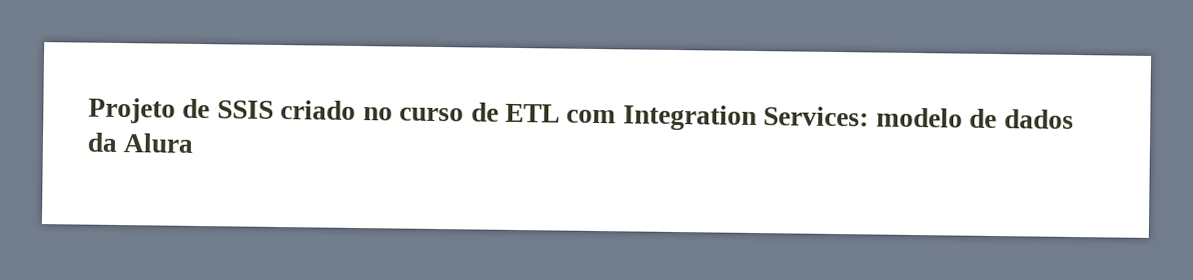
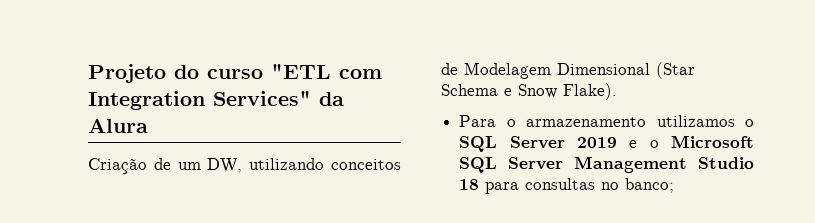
- Projeto de SSIS criado no curso de ETL com Integration Services: modelo de dados da Alura
+ Projeto do curso "ETL com Integration Services" da Alura
+ Criação de um DW, utilizando conceitos de Modelagem Dimensional (Star Schema e Snow Flake).
+ Para o armazenamento utilizamos o SQL Server 2019 e o Microsoft SQL Server Management Studio 18 para consultas no banco;

